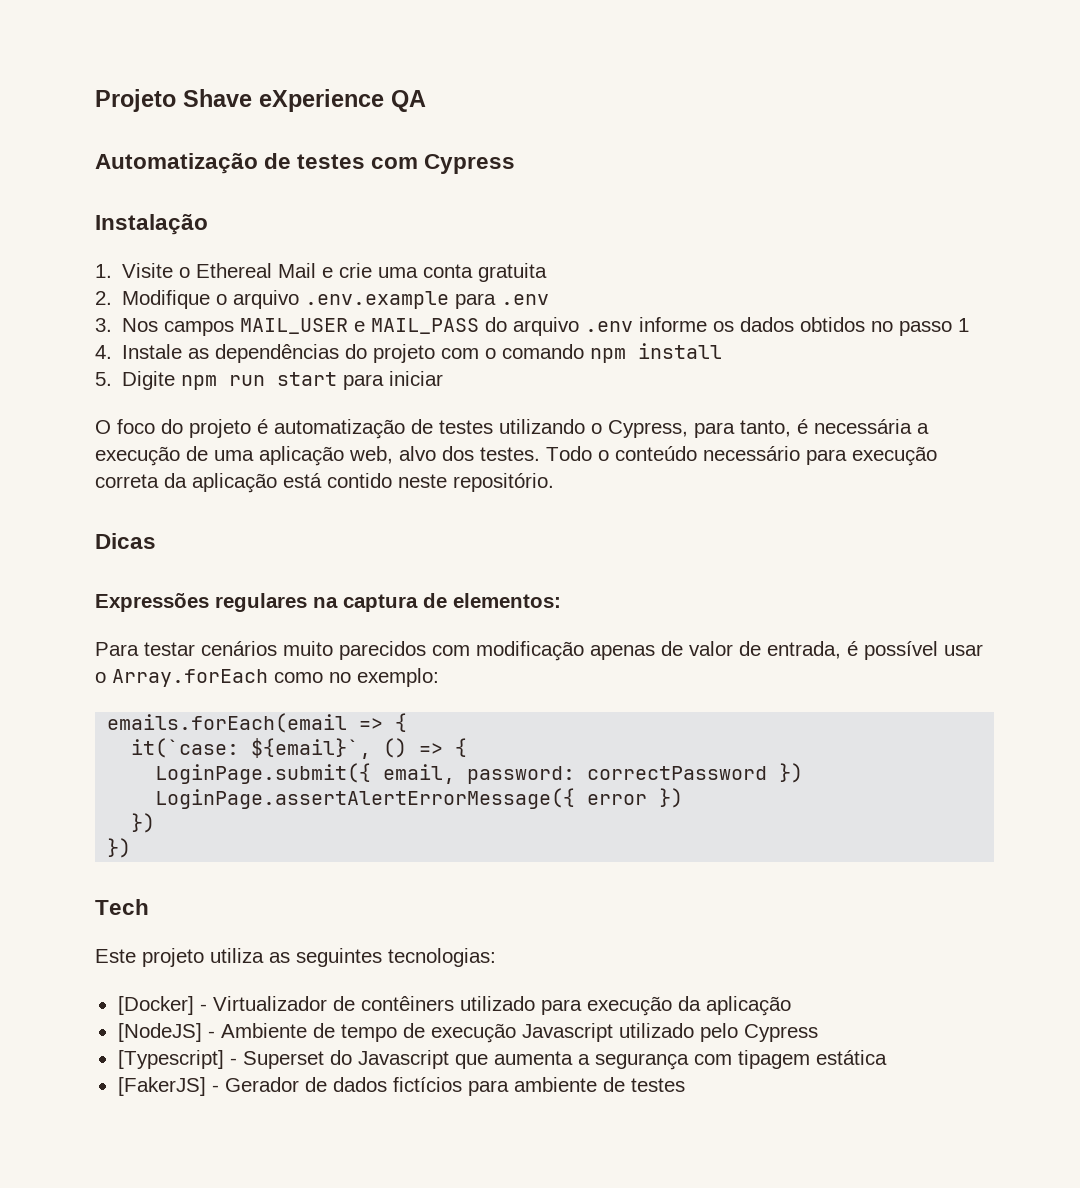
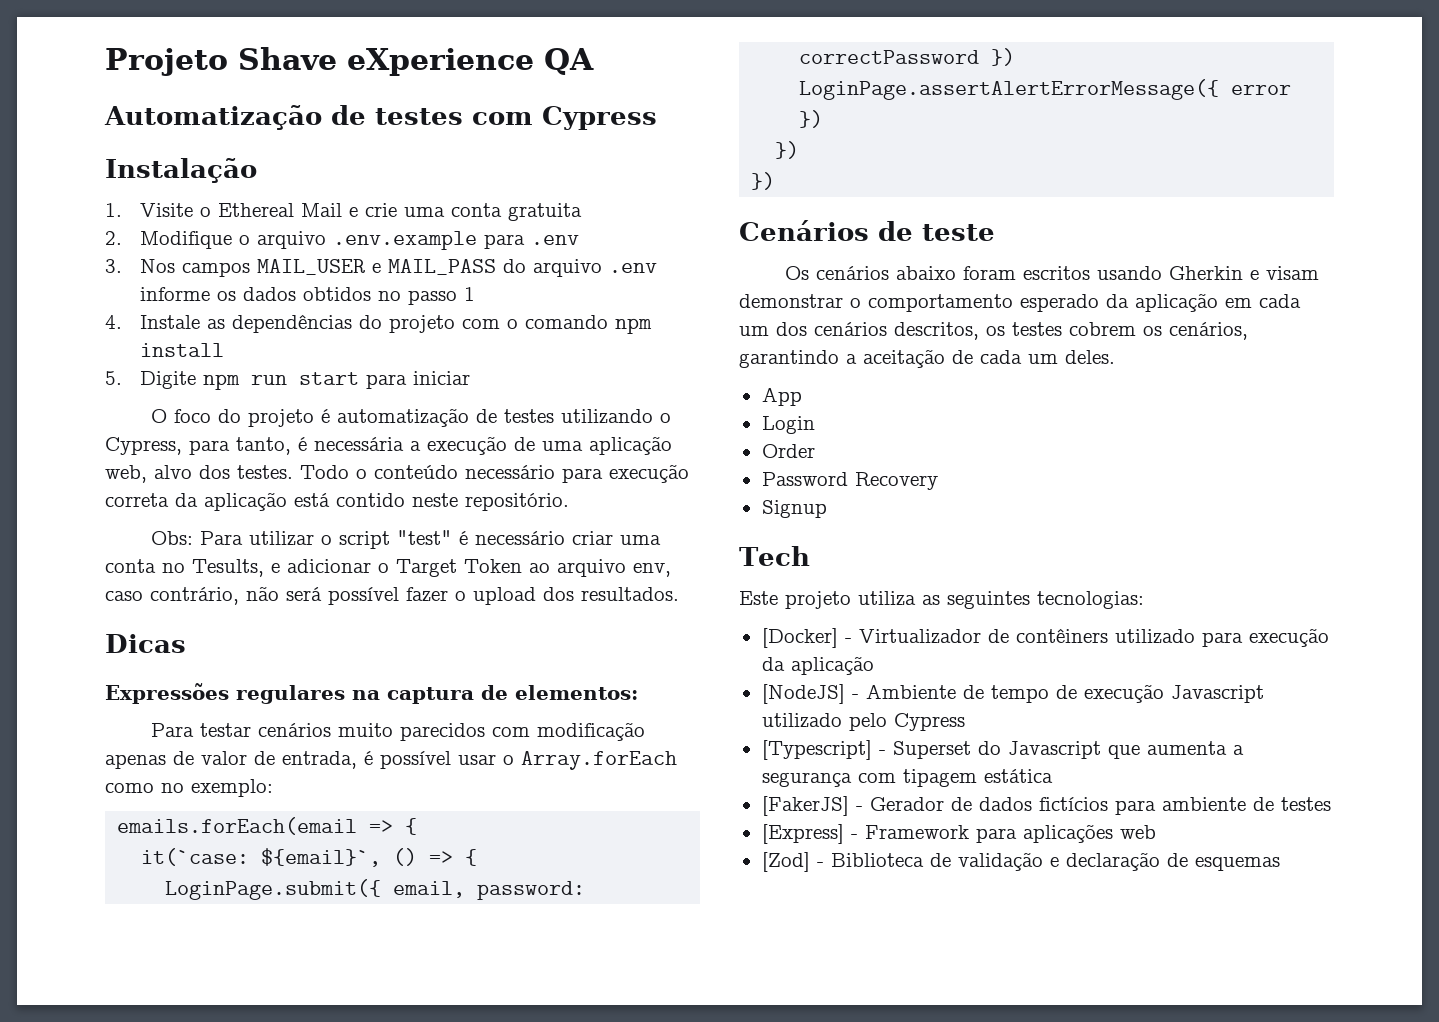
+ Obs: Para utilizar o script "test" é necessário criar uma conta no Tesults, e adicionar o Target Token ao arquivo env, caso contrário, não será possível fazer o upload dos resultados.
+ Cenários de teste
+ Os cenários abaixo foram escritos usando Gherkin e visam demonstrar o comportamento esperado da aplicação em cada um dos cenários descritos, os testes cobrem os cenários, garantindo a aceitação de cada um deles.
+ App
+ Login
+ Order
+ Password Recovery
+ Signup
+ [Express] - Framework para aplicações web
+ [Zod] - Biblioteca de validação e declaração de esquemas

